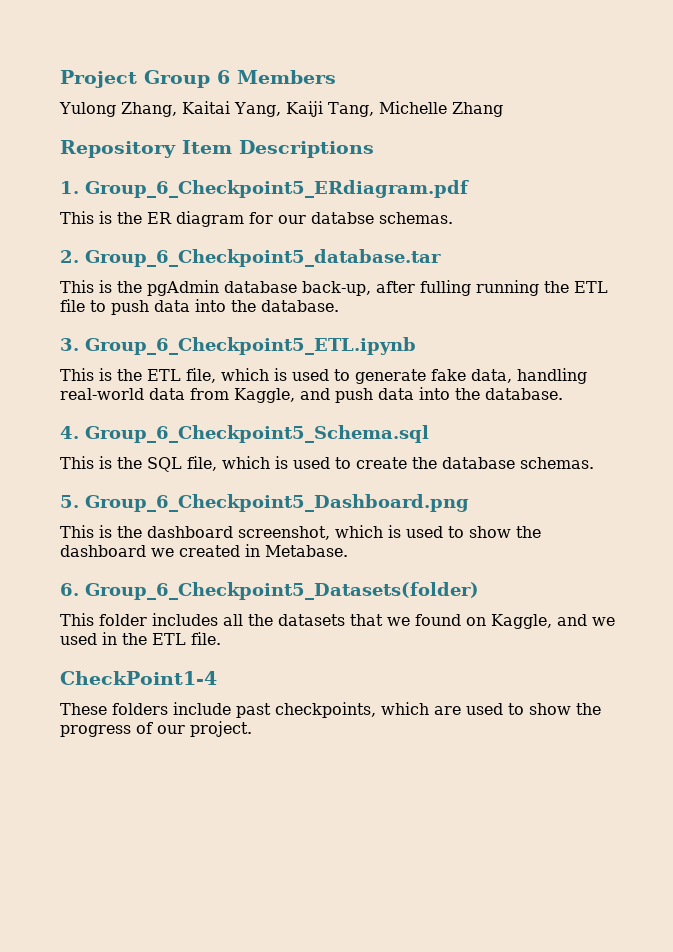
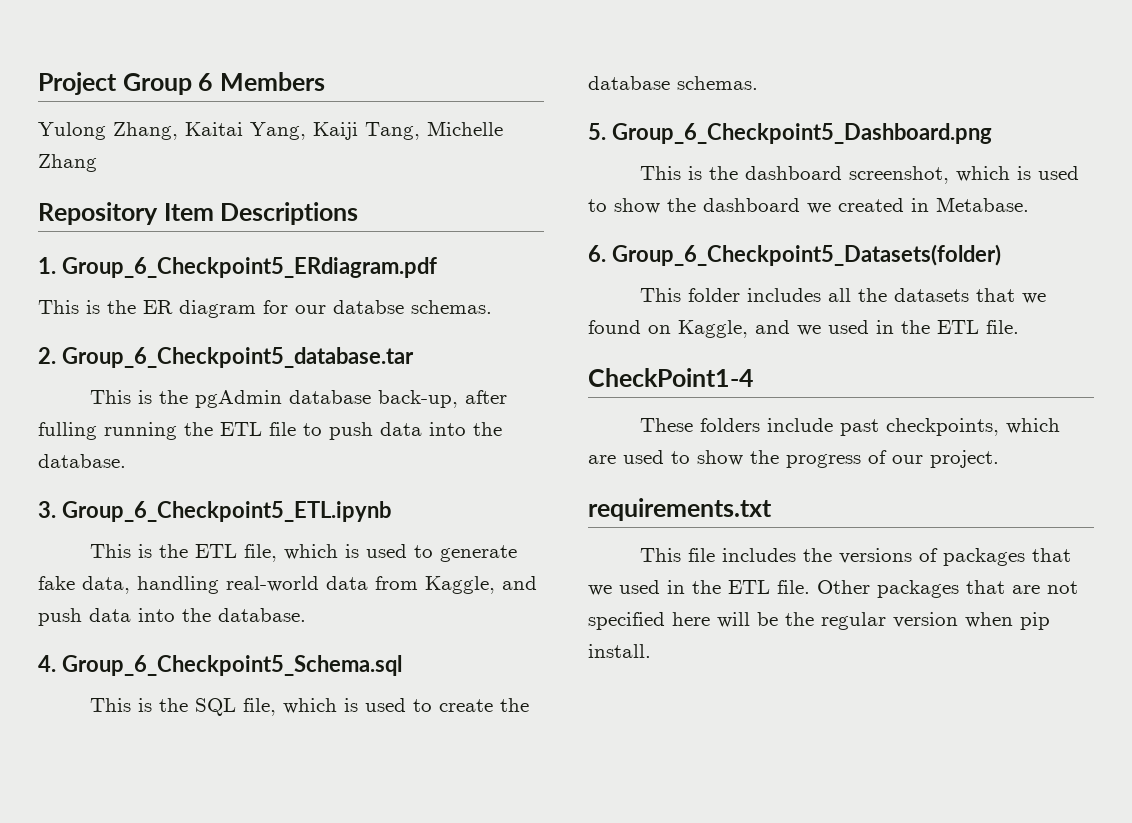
+ requirements.txt
+ This file includes the versions of packages that we used in the ETL file. Other packages that are not specified here will be the regular version when pip install.

